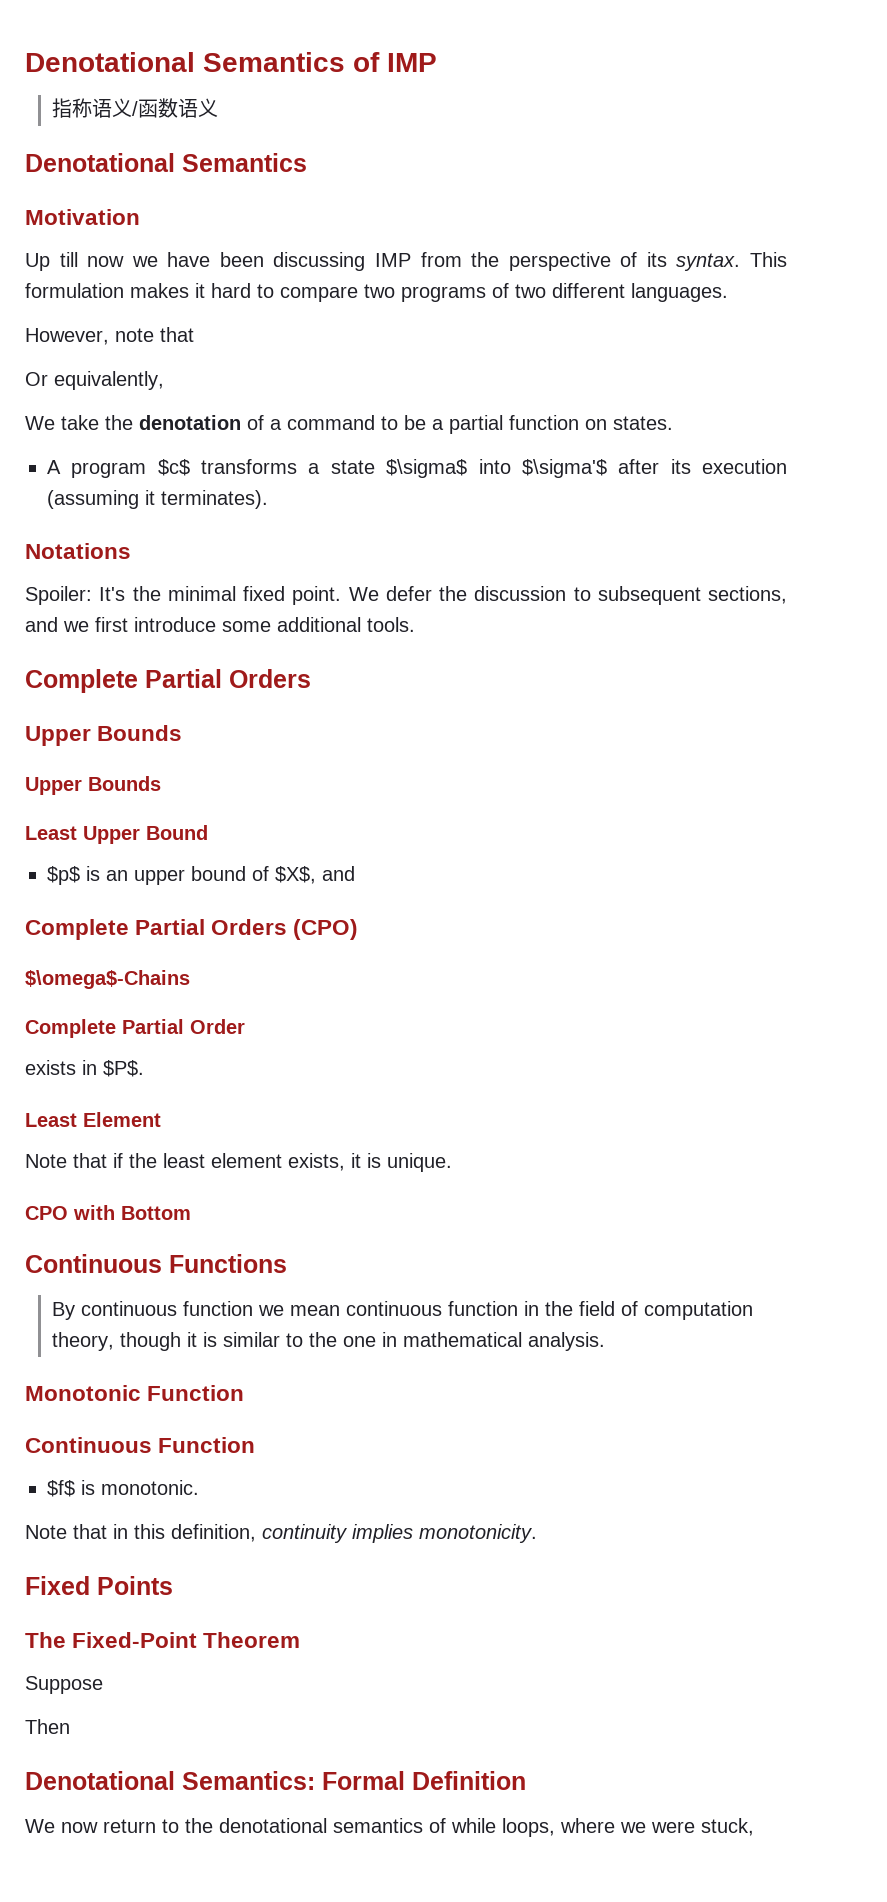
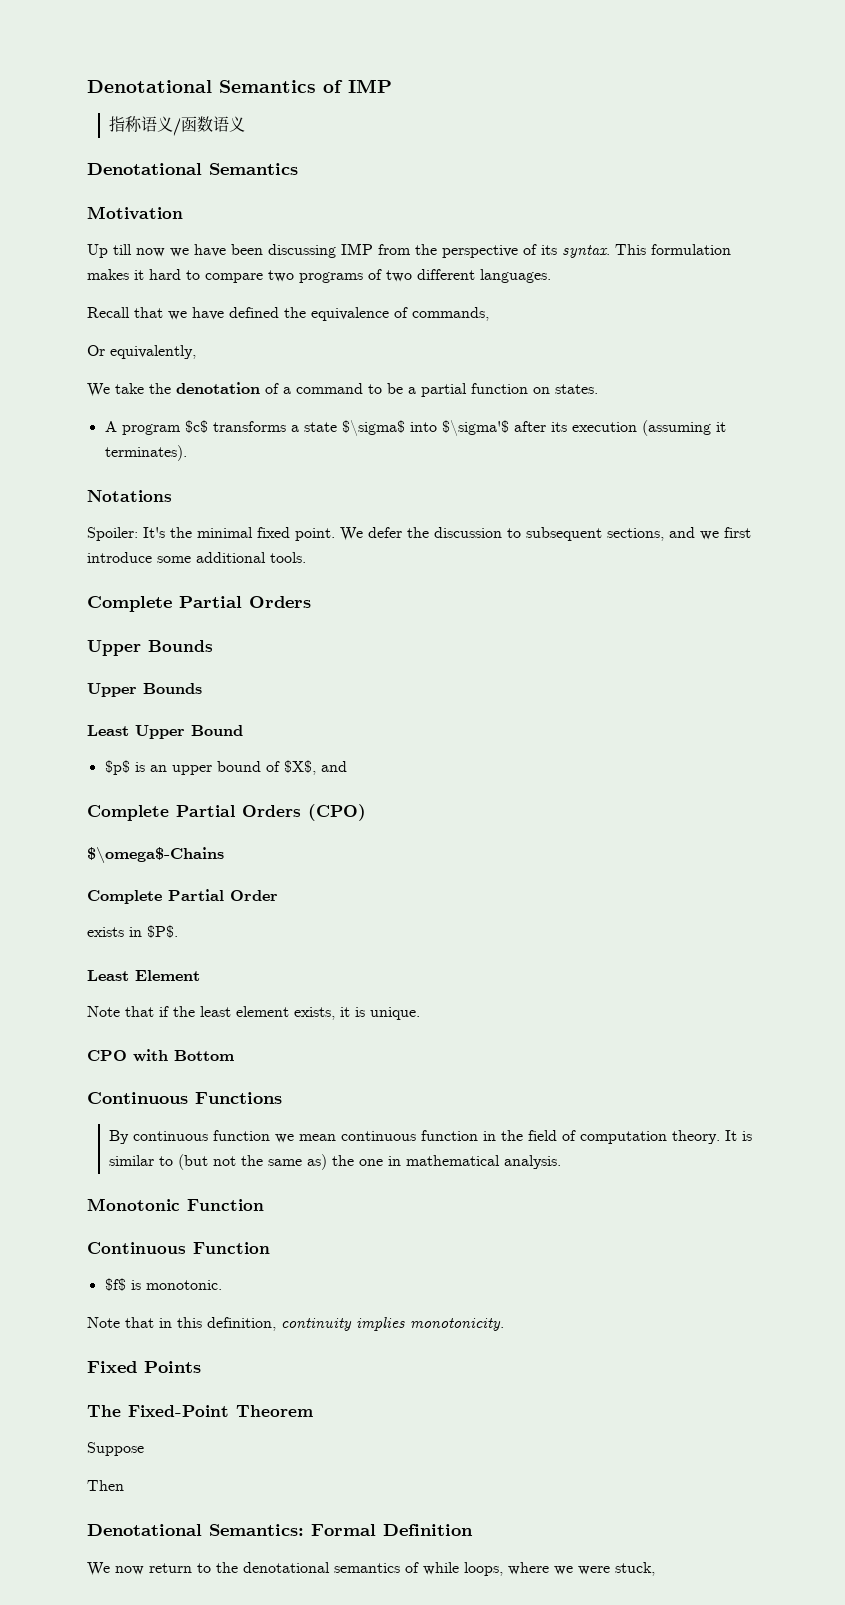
- However, note that
+ Recall that we have defined the equivalence of commands,
- By continuous function we mean continuous function in the field of computation theory, though it is similar to the one in mathematical analysis.
+ By continuous function we mean continuous function in the field of computation theory. It is similar to (but not the same as) the one in mathematical analysis.

